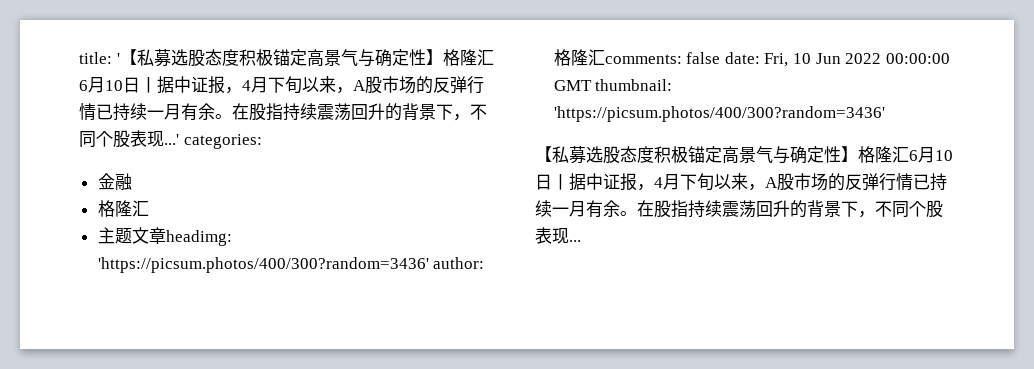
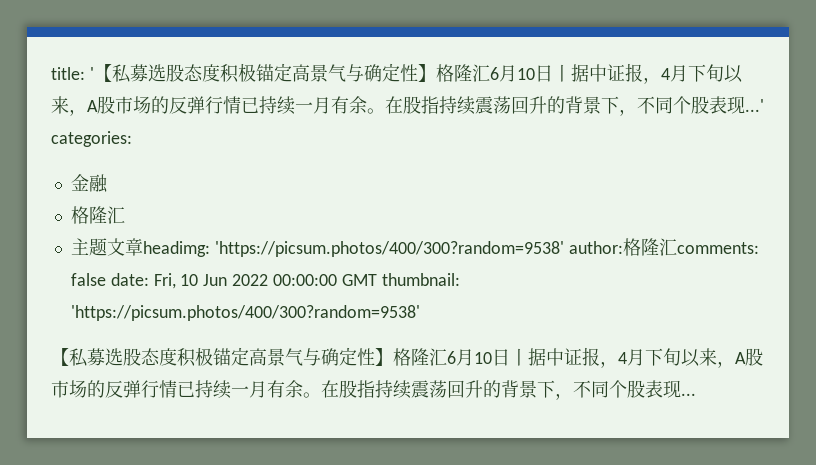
- 主题文章headimg: 'https://picsum.photos/400/300?random=3436' author:格隆汇comments: false date: Fri, 10 Jun 2022 00:00:00 GMT thumbnail: 'https://picsum.photos/400/300?random=3436'
+ 主题文章headimg: 'https://picsum.photos/400/300?random=9538' author:格隆汇comments: false date: Fri, 10 Jun 2022 00:00:00 GMT thumbnail: 'https://picsum.photos/400/300?random=9538'

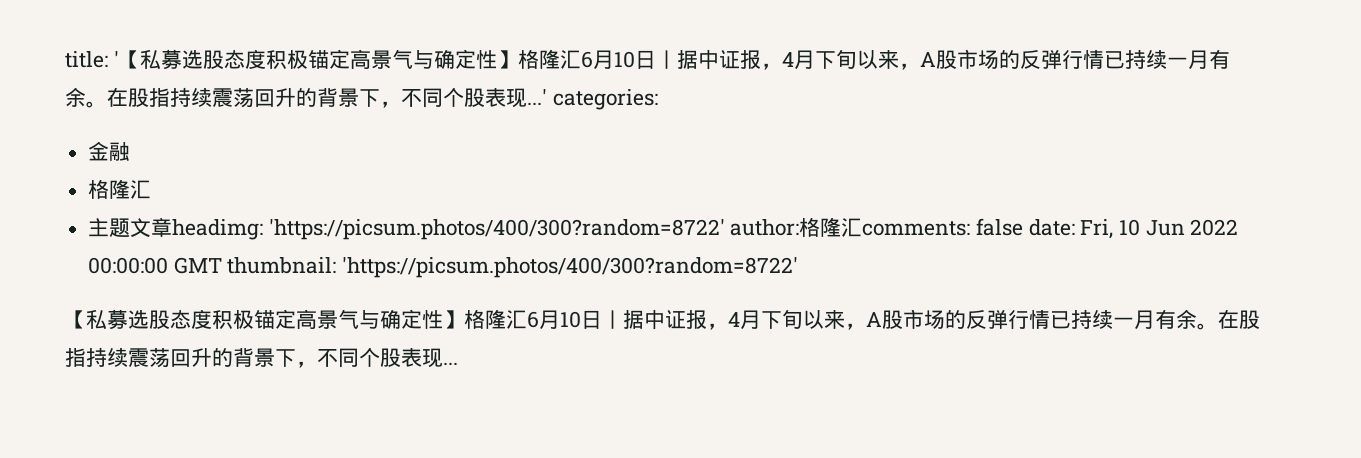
- 主题文章headimg: 'https://picsum.photos/400/300?random=9538' author:格隆汇comments: false date: Fri, 10 Jun 2022 00:00:00 GMT thumbnail: 'https://picsum.photos/400/300?random=9538'
+ 主题文章headimg: 'https://picsum.photos/400/300?random=8722' author:格隆汇comments: false date: Fri, 10 Jun 2022 00:00:00 GMT thumbnail: 'https://picsum.photos/400/300?random=8722'

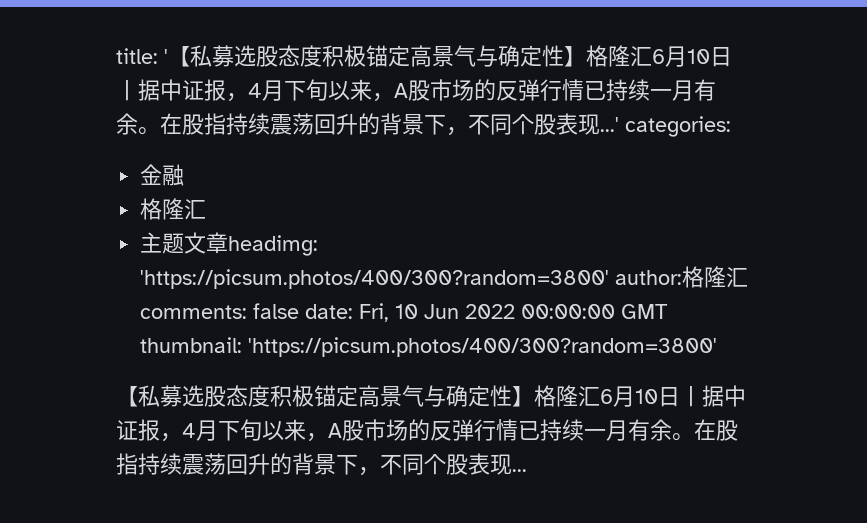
- 主题文章headimg: 'https://picsum.photos/400/300?random=8722' author:格隆汇comments: false date: Fri, 10 Jun 2022 00:00:00 GMT thumbnail: 'https://picsum.photos/400/300?random=8722'
+ 主题文章headimg: 'https://picsum.photos/400/300?random=3800' author:格隆汇comments: false date: Fri, 10 Jun 2022 00:00:00 GMT thumbnail: 'https://picsum.photos/400/300?random=3800'

